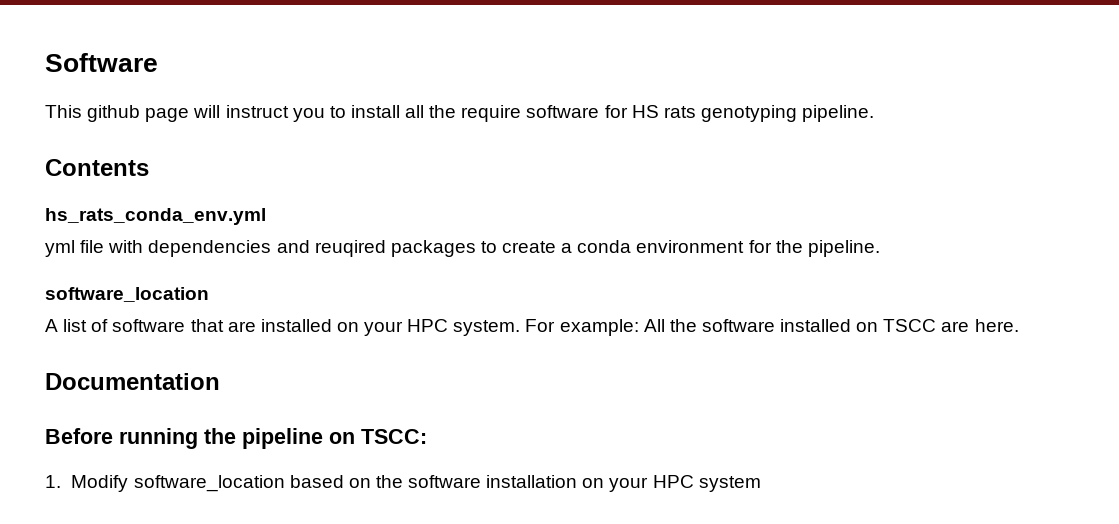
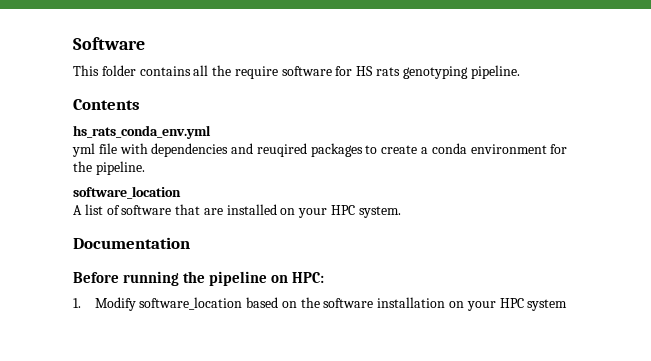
- This github page will instruct you to install all the require software for HS rats genotyping pipeline.
+ This folder contains all the require software for HS rats genotyping pipeline.
- For example: All the software installed on TSCC are here.
- Before running the pipeline on TSCC:
+ Before running the pipeline on HPC:

